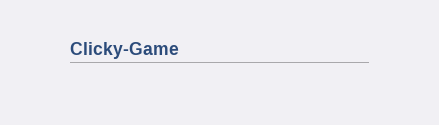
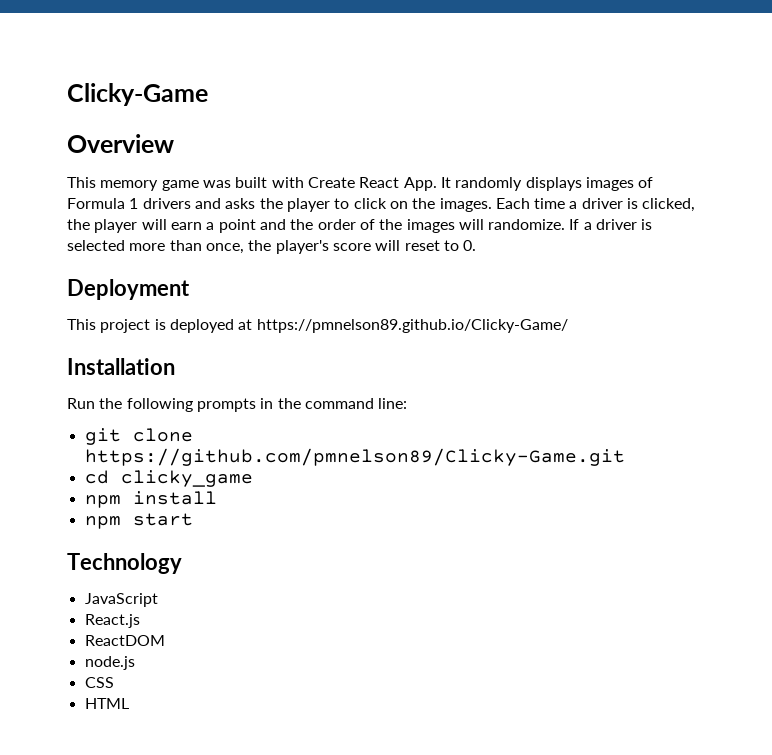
+ Overview
+ This memory game was built with Create React App. It randomly displays images of Formula 1 drivers and asks the player to click on the images. Each time a driver is clicked, the player will earn a point and the order of the images will randomize. If a driver is selected more than once, the player's score will reset to 0.
+ Deployment
+ This project is deployed at https://pmnelson89.github.io/Clicky-Game/
+ Installation
+ Run the following prompts in the command line:
+ git clone https://github.com/pmnelson89/Clicky-Game.git
+ cd clicky_game
+ npm install
+ npm start
+ Technology
+ JavaScript
+ React.js
+ ReactDOM
+ node.js
+ CSS
+ HTML

